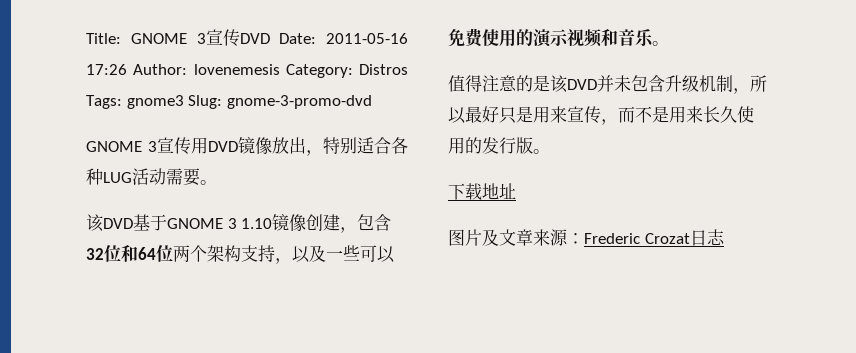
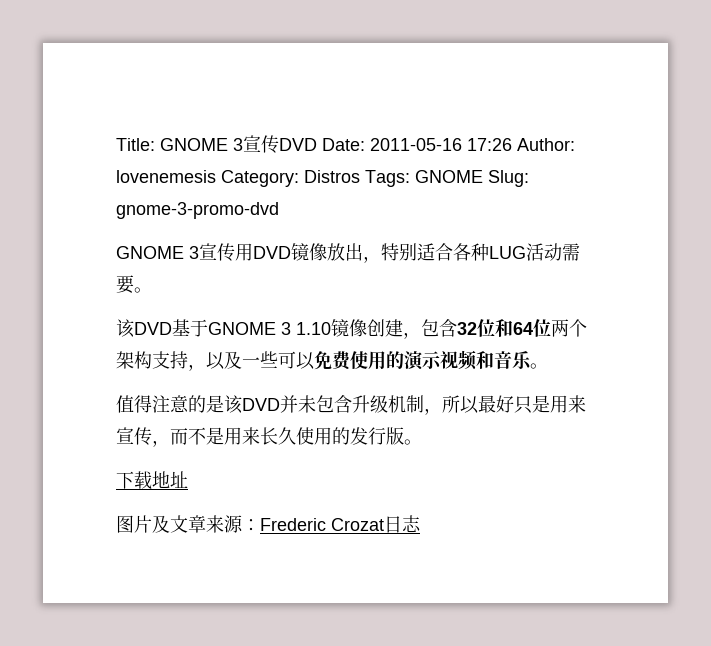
- Title: GNOME 3宣传DVD Date: 2011-05-16 17:26 Author: lovenemesis Category: Distros Tags: gnome3 Slug: gnome-3-promo-dvd
+ Title: GNOME 3宣传DVD Date: 2011-05-16 17:26 Author: lovenemesis Category: Distros Tags: GNOME Slug: gnome-3-promo-dvd

